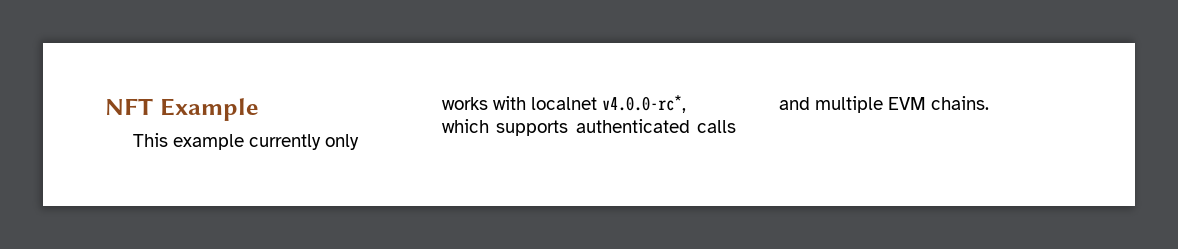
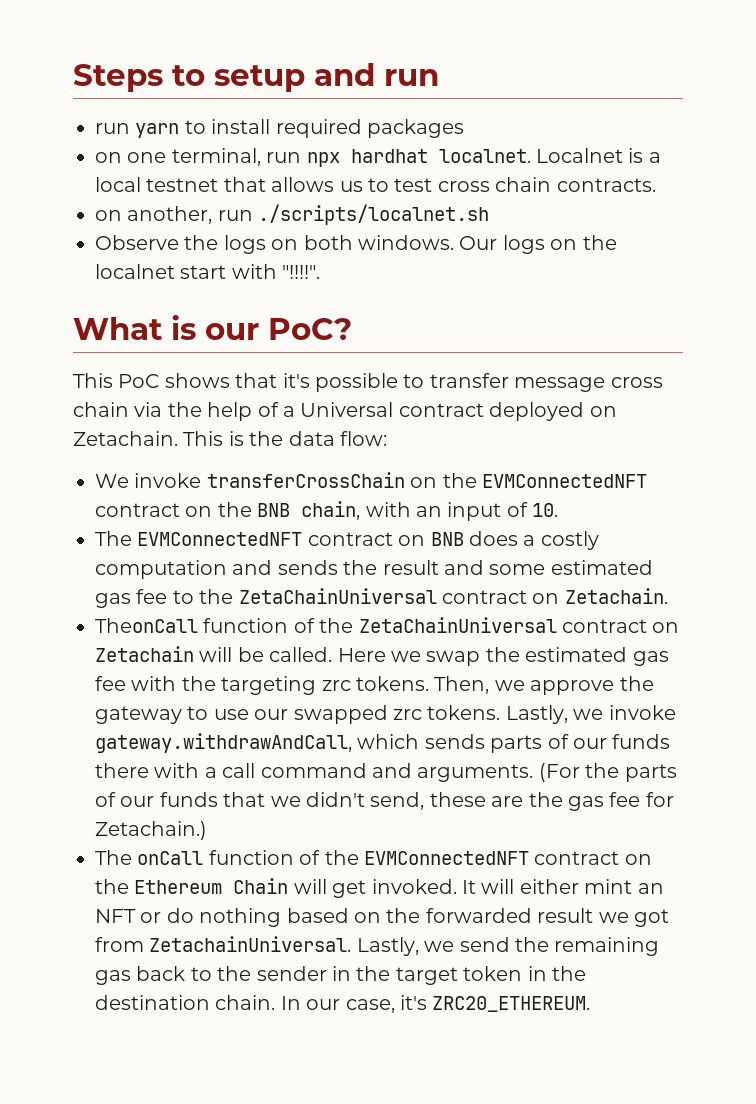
- NFT Example
- This example currently only works with localnet v4.0.0-rc*, which supports authenticated calls and multiple EVM chains.
+ Steps to setup and run
+ run yarn to install required packages
+ on one terminal, run npx hardhat localnet. Localnet is a local testnet that allows us to test cross chain contracts.
+ on another, run ./scripts/localnet.sh
+ Observe the logs on both windows. Our logs on the localnet start with "!!!!".
+ What is our PoC?
+ This PoC shows that it's possible to transfer message cross chain via the help of a Universal contract deployed on Zetachain. This is the data flow:
+ We invoke transferCrossChain on the EVMConnectedNFT contract on the BNB chain, with an input of 10.
+ The EVMConnectedNFT contract on BNB does a costly computation and sends the result and some estimated gas fee to the ZetaChainUniversal contract on Zetachain.
+ TheonCall function of the ZetaChainUniversal contract on Zetachain will be called. Here we swap the estimated gas fee with the targeting zrc tokens. Then, we approve the gateway to use our swapped zrc tokens. Lastly, we invoke gateway.withdrawAndCall, which sends parts of our funds there with a call command and arguments. (For the parts of our funds that we didn't send, these are the gas fee for Zetachain.)
+ The onCall function of the EVMConnectedNFT contract on the Ethereum Chain will get invoked. It will either mint an NFT or do nothing based on the forwarded result we got from ZetachainUniversal. Lastly, we send the remaining gas back to the sender in the target token in the destination chain. In our case, it's ZRC20_ETHEREUM.

